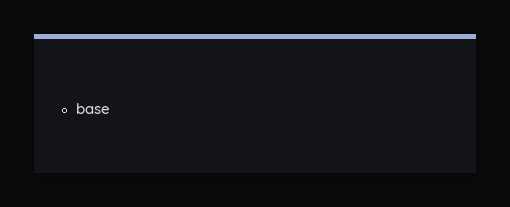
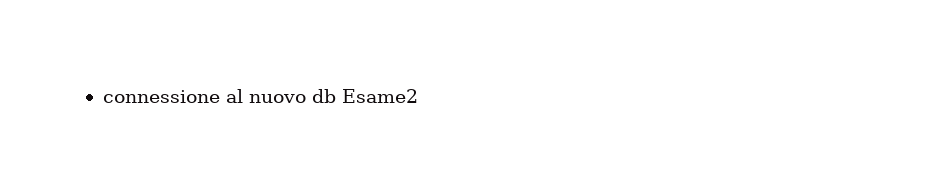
- base
+ connessione al nuovo db Esame2

